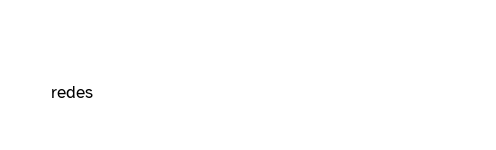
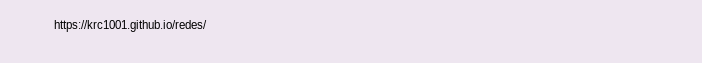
- redes
+ https://krc1001.github.io/redes/

